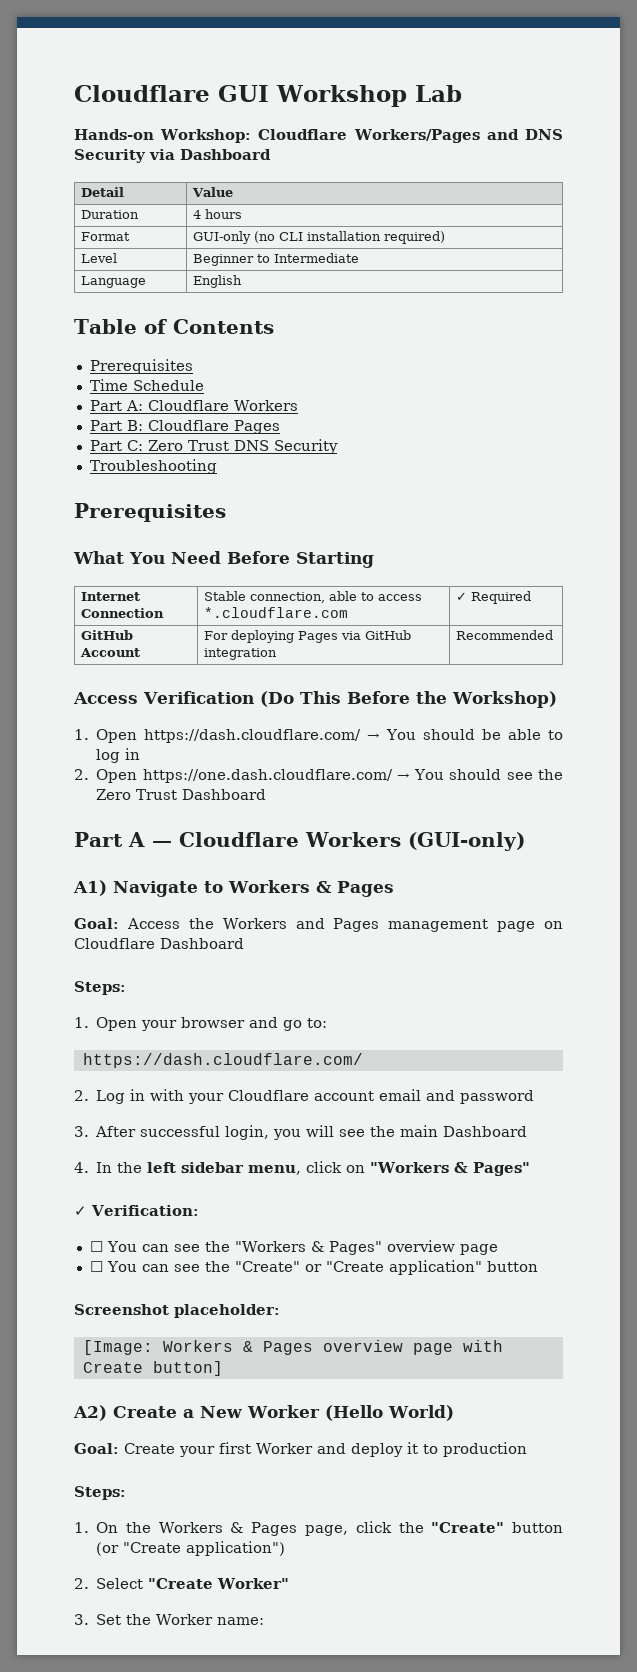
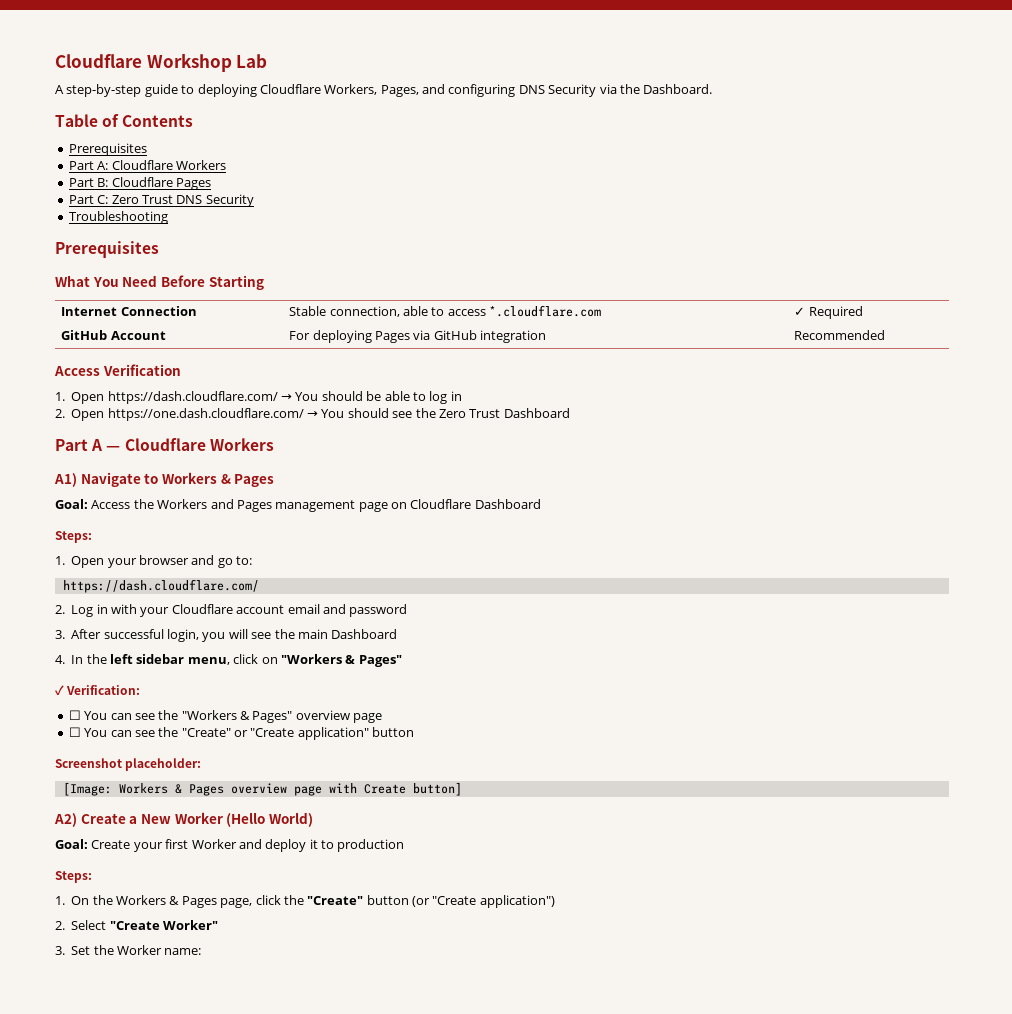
- Cloudflare GUI Workshop Lab
+ Cloudflare Workshop Lab
- Hands-on Workshop: Cloudflare Workers/Pages and DNS Security via Dashboard
- Detail | Value
- Duration | 4 hours
- Format | GUI-only (no CLI installation required)
- Level | Beginner to Intermediate
- Language | English
+ A step-by-step guide to deploying Cloudflare Workers, Pages, and configuring DNS Security via the Dashboard.
- Time Schedule
- Access Verification (Do This Before the Workshop)
+ Access Verification
- Part A — Cloudflare Workers (GUI-only)
+ Part A — Cloudflare Workers

